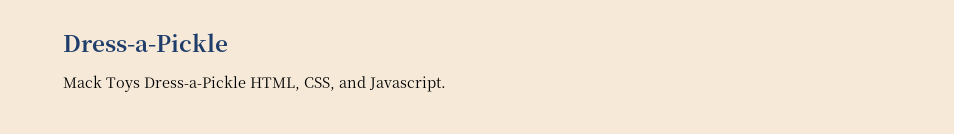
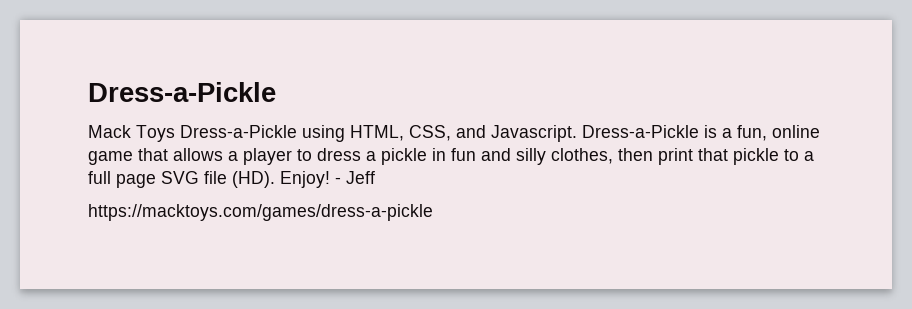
- Mack Toys Dress-a-Pickle HTML, CSS, and Javascript.
+ Mack Toys Dress-a-Pickle using HTML, CSS, and Javascript.
+ Dress-a-Pickle is a fun, online game that allows a player to dress a pickle in fun and silly clothes, then print that pickle to a full page SVG file (HD). Enjoy! - Jeff
+ https://macktoys.com/games/dress-a-pickle

